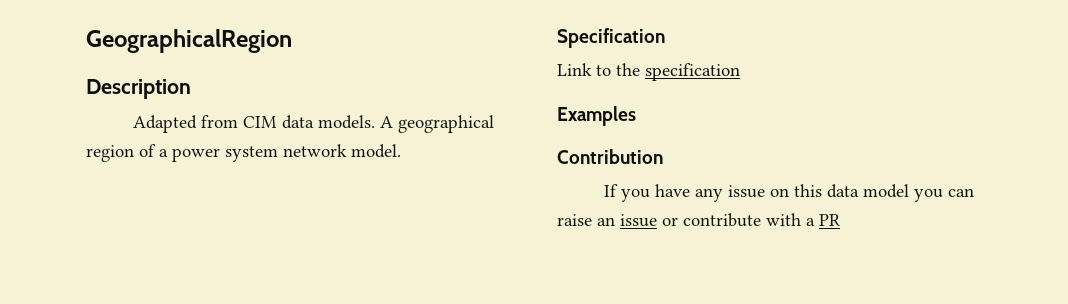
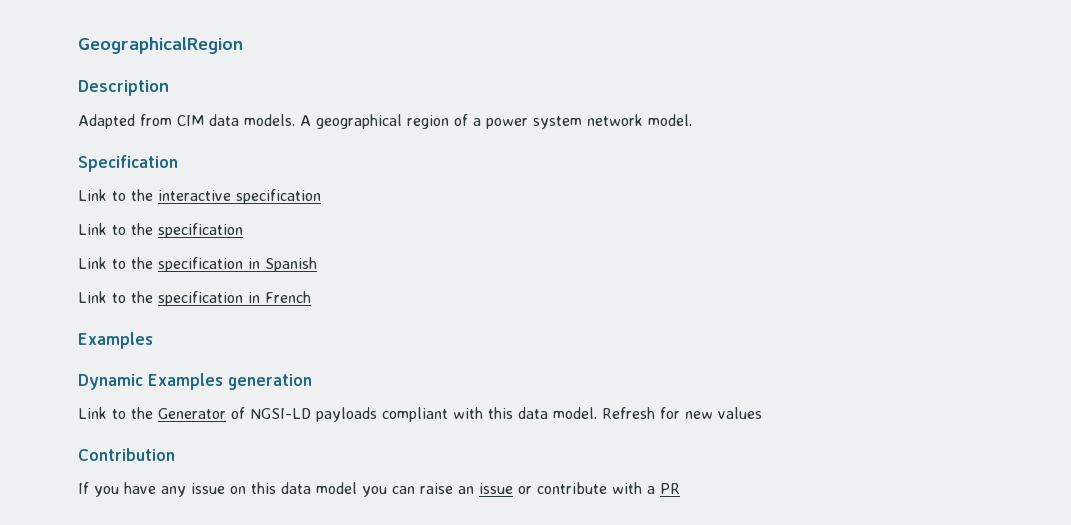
+ Link to the interactive specification
  Link to the specification
+ Link to the specification in Spanish
+ Link to the specification in French
  Examples
+ Dynamic Examples generation
+ Link to the Generator of NGSI-LD payloads compliant with this data model. Refresh for new values

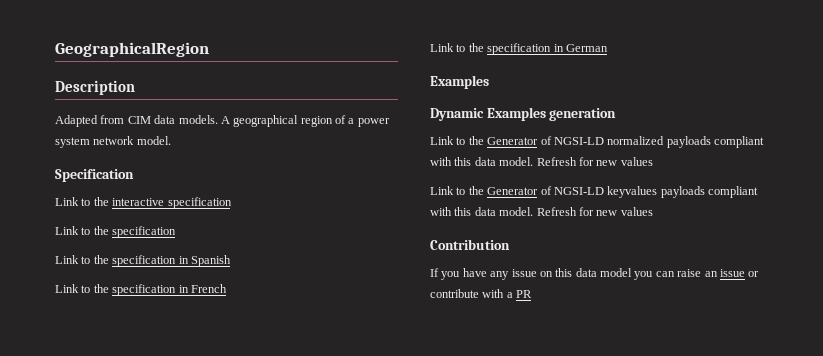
+ Link to the specification in German
- Link to the Generator of NGSI-LD payloads compliant with this data model.
+ Link to the Generator of NGSI-LD normalized payloads compliant with this data model. Refresh for new values
+ Link to the Generator of NGSI-LD keyvalues payloads compliant with this data model.

